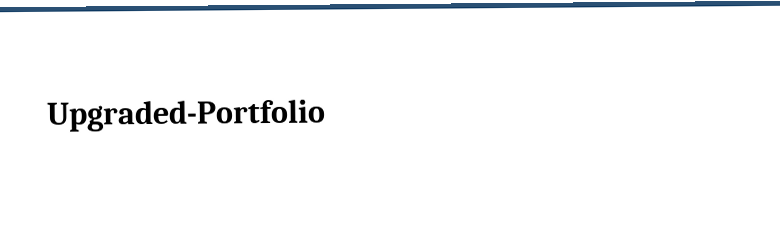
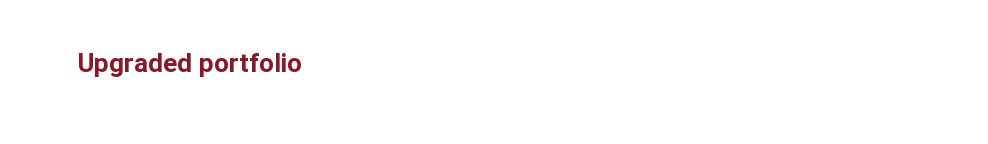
- Upgraded-Portfolio
+ Upgraded portfolio

